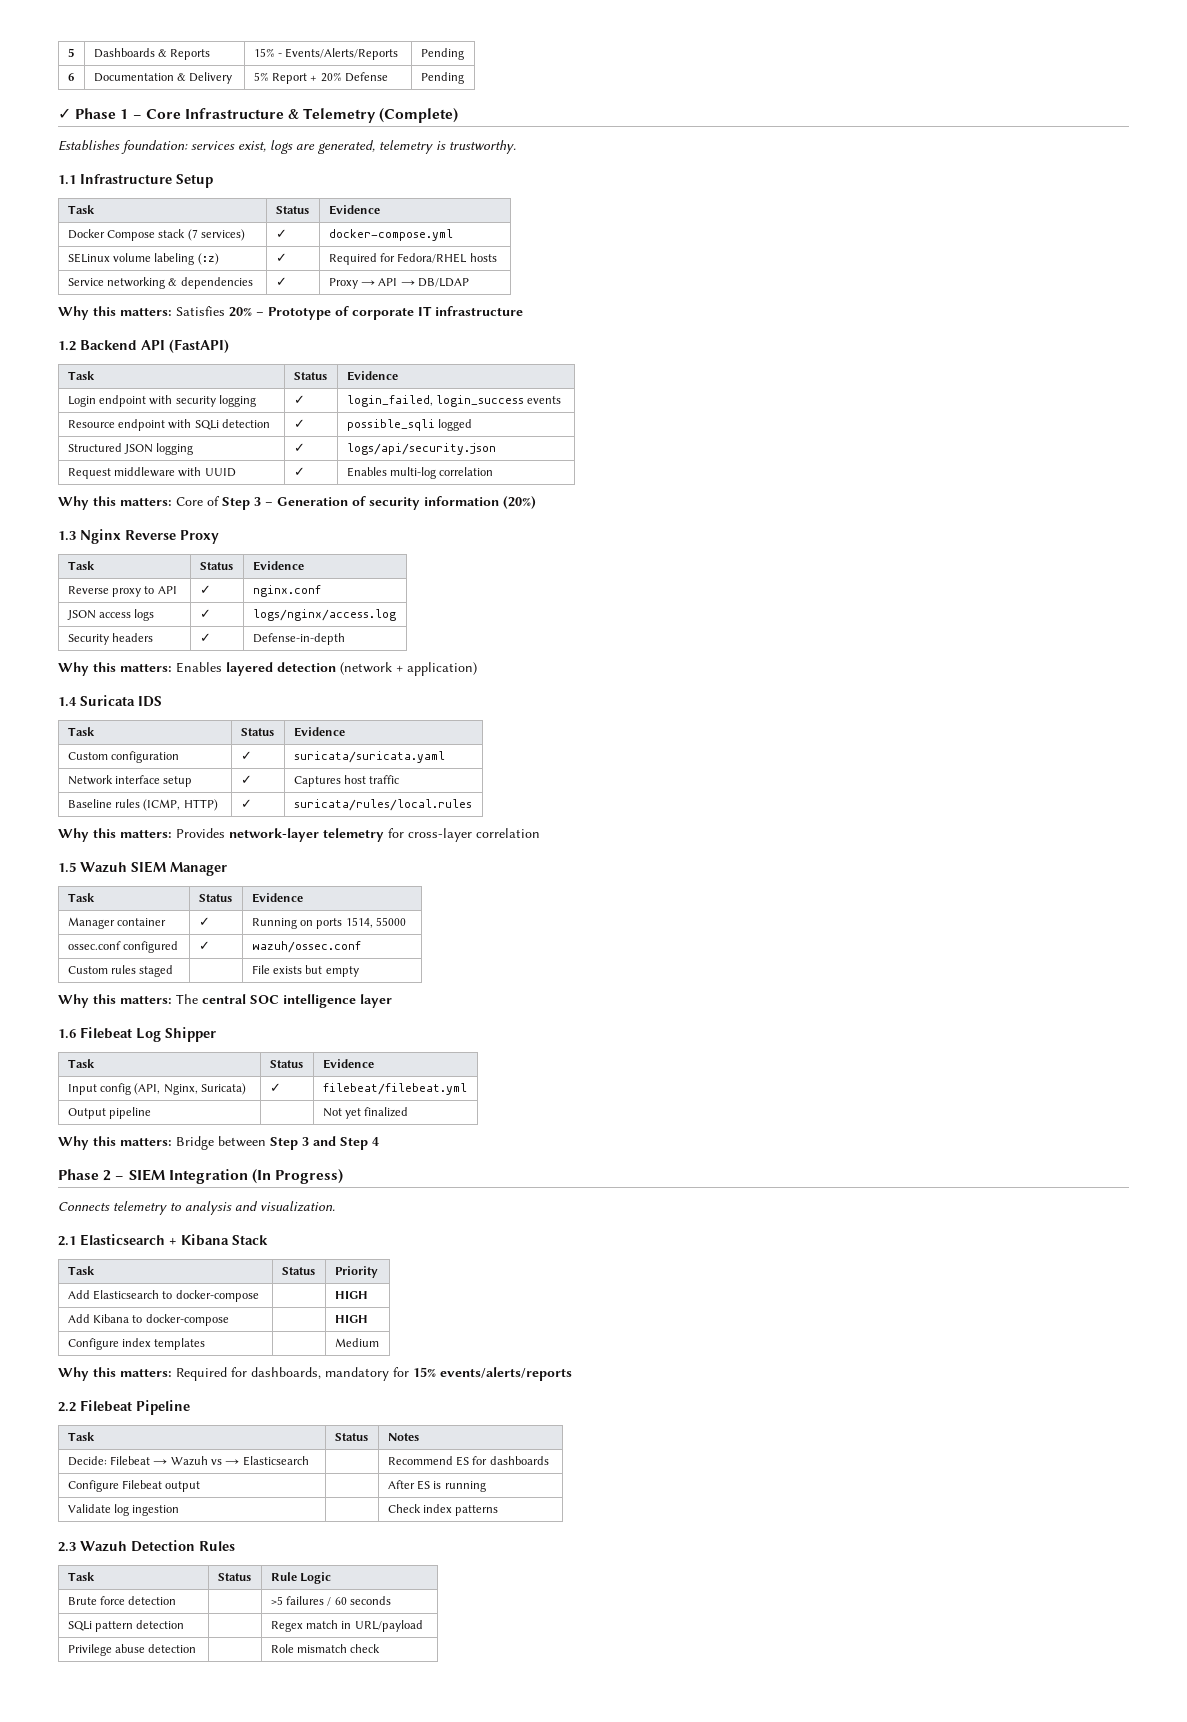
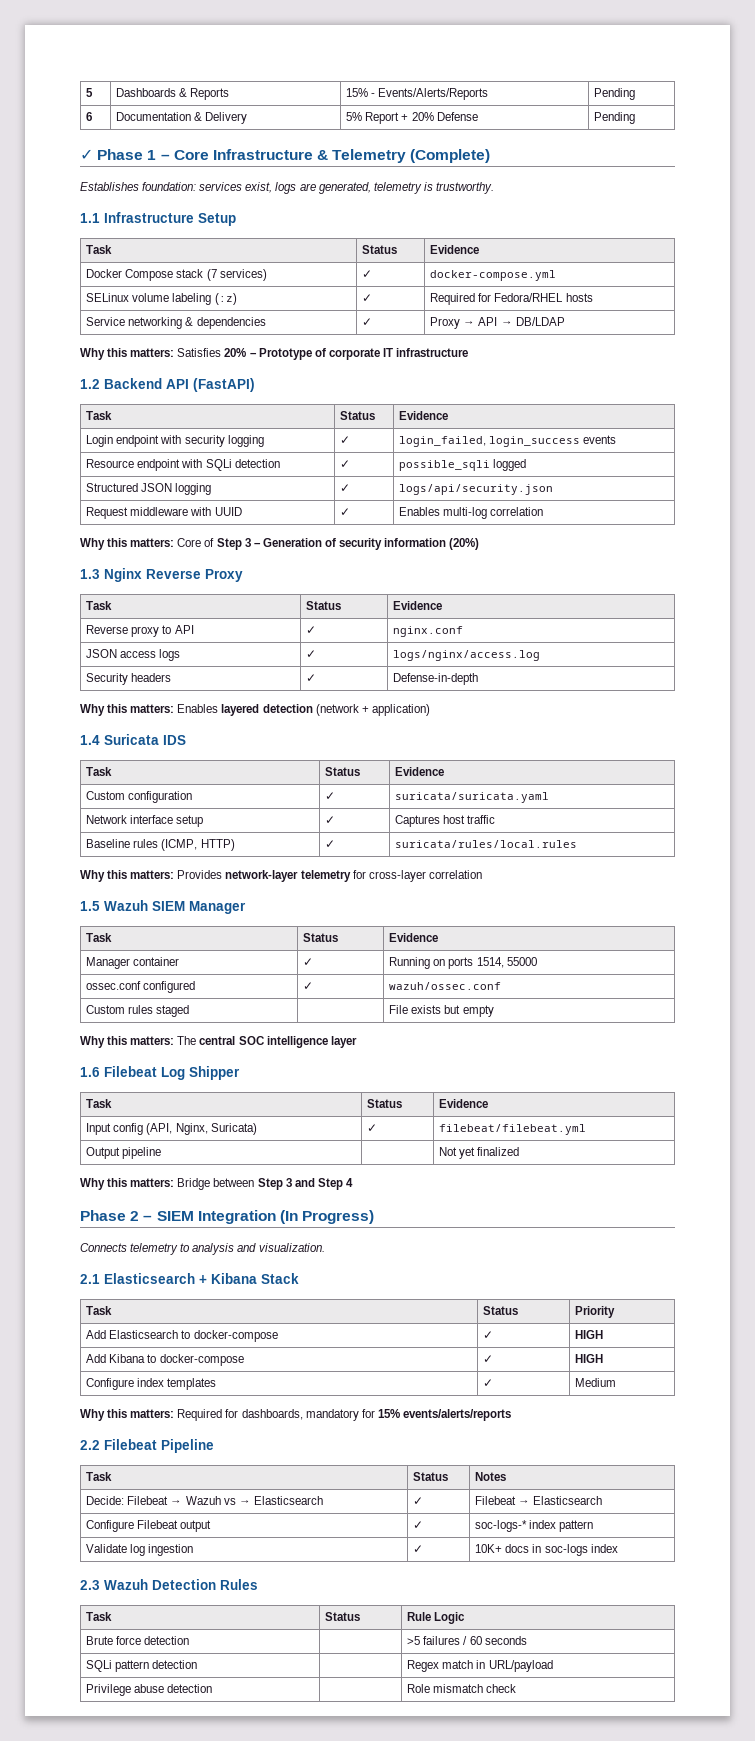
- Add Elasticsearch to docker-compose | | HIGH
+ Add Elasticsearch to docker-compose | ✓ | HIGH
- Add Kibana to docker-compose | | HIGH
+ Add Kibana to docker-compose | ✓ | HIGH
- Configure index templates | | Medium
+ Configure index templates | ✓ | Medium
- Decide: Filebeat → Wazuh vs → Elasticsearch | | Recommend ES for dashboards
+ Decide: Filebeat → Wazuh vs → Elasticsearch | ✓ | Filebeat → Elasticsearch
- Configure Filebeat output | | After ES is running
+ Configure Filebeat output | ✓ | soc-logs-* index pattern
- Validate log ingestion | | Check index patterns
+ Validate log ingestion | ✓ | 10K+ docs in soc-logs index

